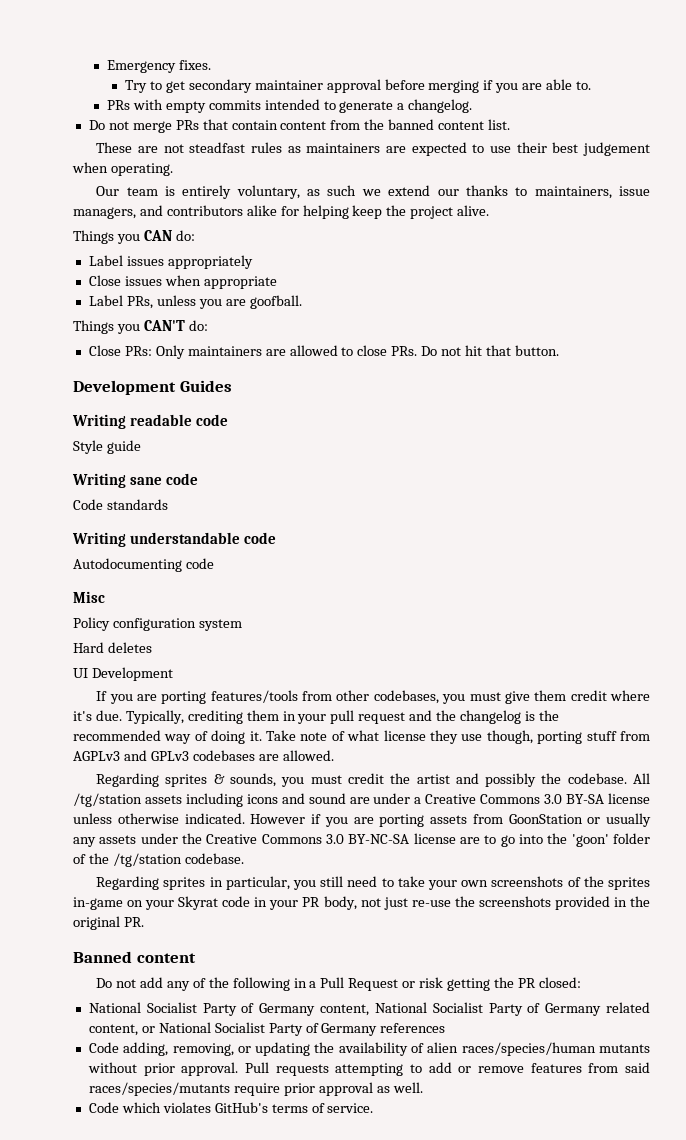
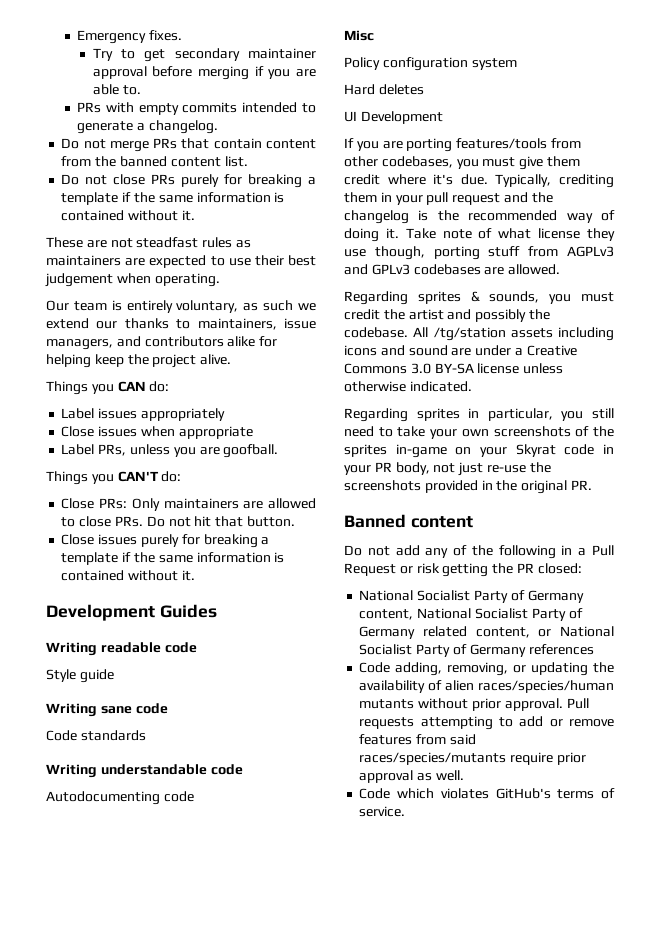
+ Do not close PRs purely for breaking a template if the same information is contained without it.
+ Close issues purely for breaking a template if the same information is contained without it.
- However if you are porting assets from GoonStation or usually any assets under the Creative Commons 3.0 BY-NC-SA license are to go into the 'goon' folder of the /tg/station codebase.

